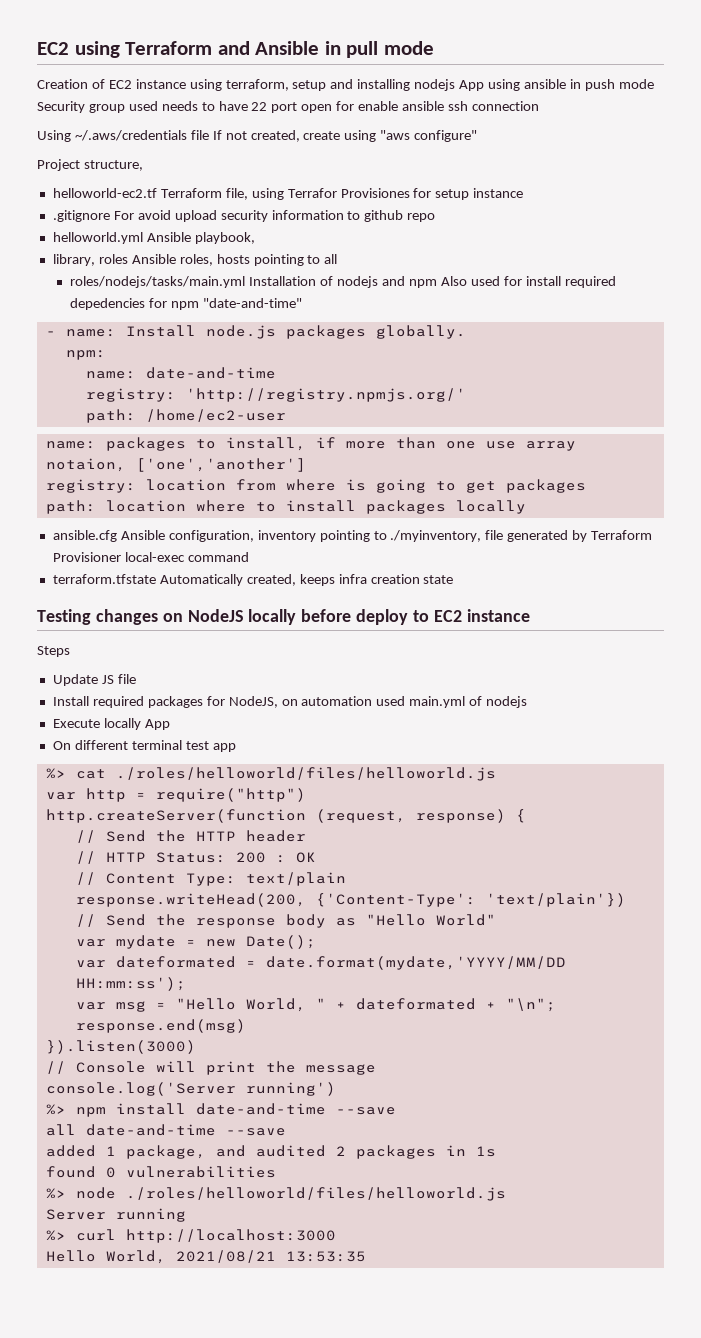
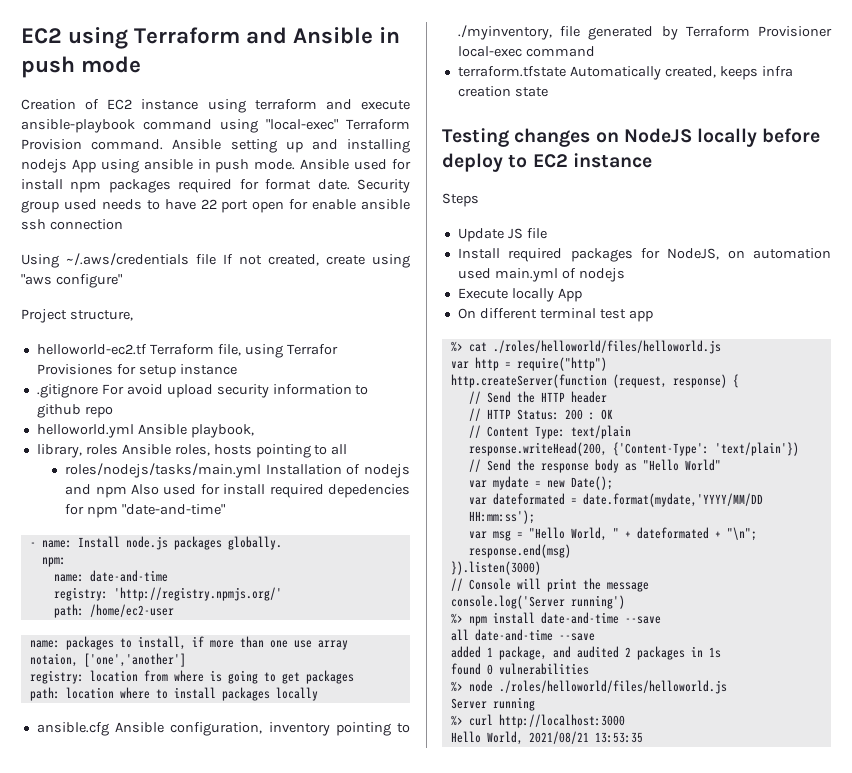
- EC2 using Terraform and Ansible in pull mode
+ EC2 using Terraform and Ansible in push mode
- Creation of EC2 instance using terraform, setup and installing nodejs App using ansible in push mode Security group used needs to have 22 port open for enable ansible ssh connection
+ Creation of EC2 instance using terraform and execute ansible-playbook command using "local-exec" Terraform Provision command. Ansible setting up and installing nodejs App using ansible in push mode. Ansible used for install npm packages required for format date. Security group used needs to have 22 port open for enable ansible ssh connection

